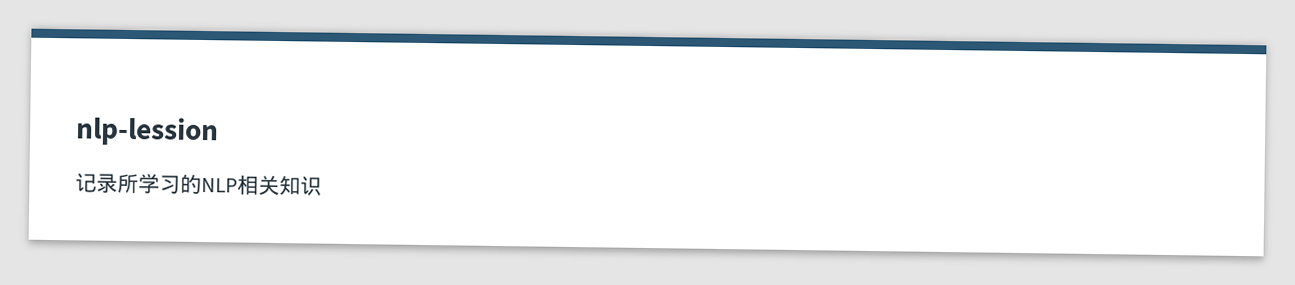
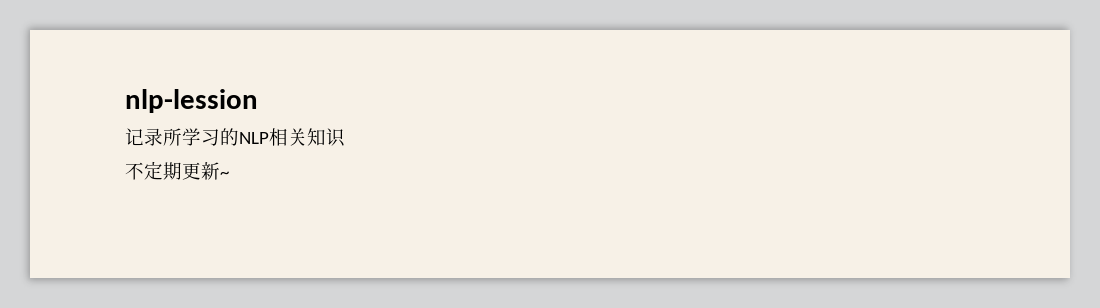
+ 不定期更新~

